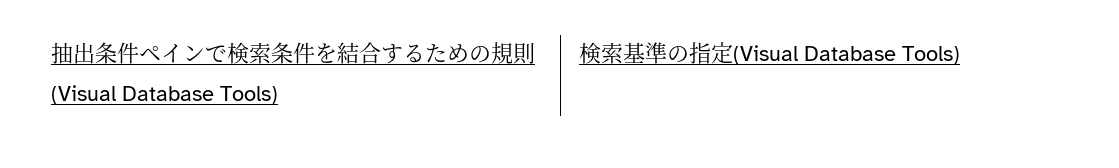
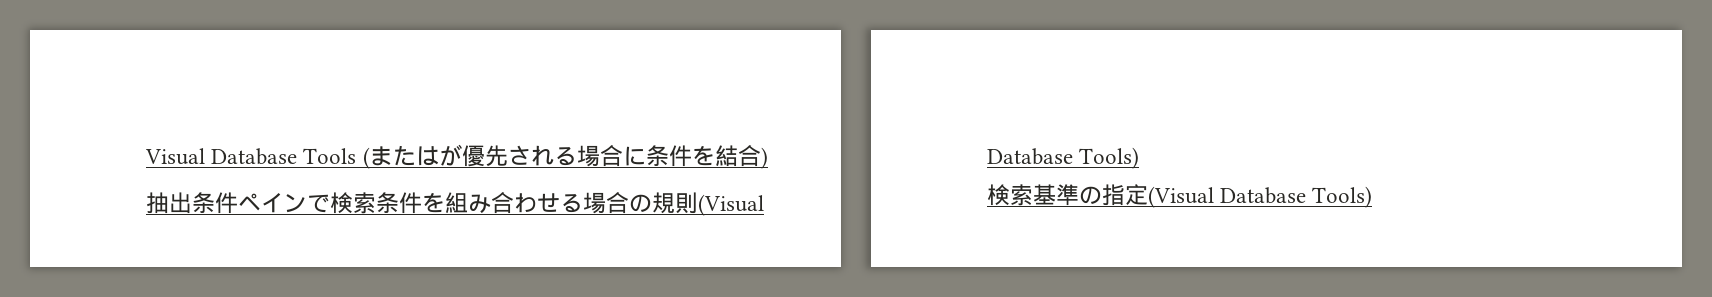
+ Visual Database Tools (またはが優先される場合に条件を結合)
- 抽出条件ペインで検索条件を結合するための規則(Visual Database Tools)
+ 抽出条件ペインで検索条件を組み合わせる場合の規則(Visual Database Tools)

